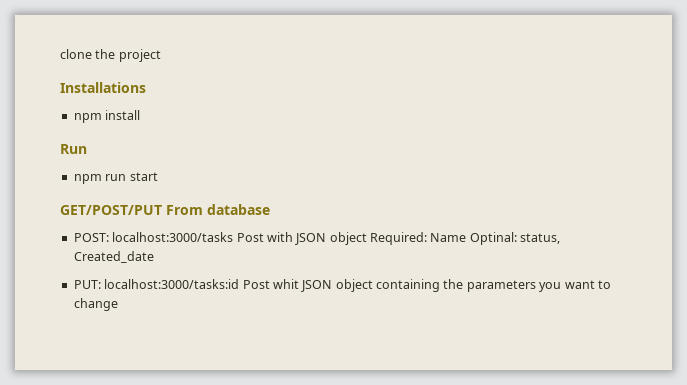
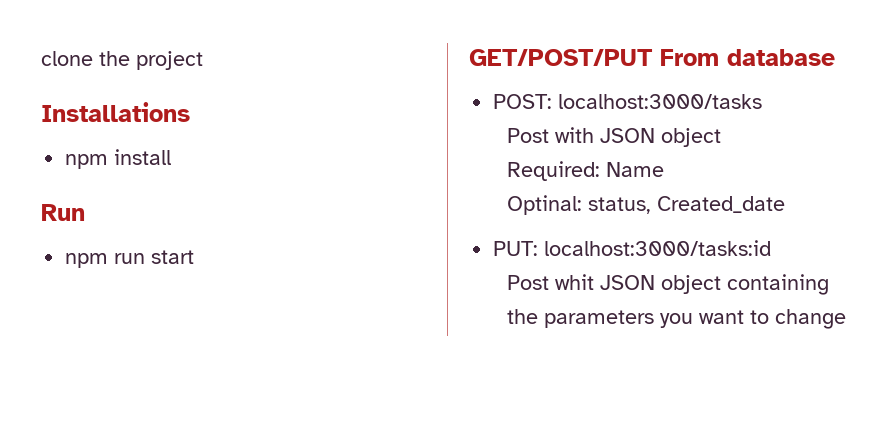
- POST: localhost:3000/tasks Post with JSON object Required: Name Optinal: status, Created_date
+ POST: localhost:3000/tasks
+ Post with JSON object
+ Required: Name
+ Optinal: status, Created_date
- PUT: localhost:3000/tasks:id Post whit JSON object containing the parameters you want to change
+ PUT: localhost:3000/tasks:id
+ Post whit JSON object containing the parameters you want to change

